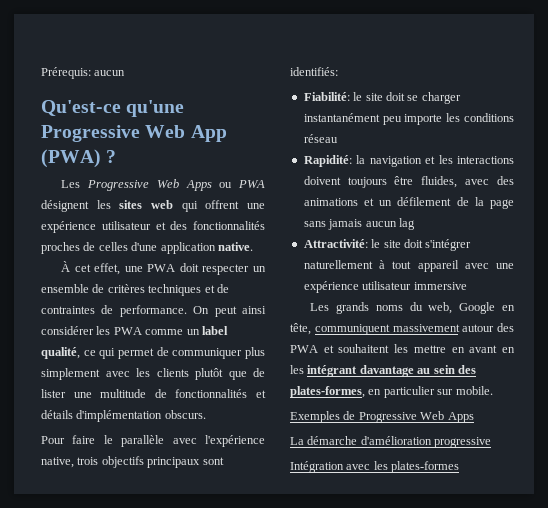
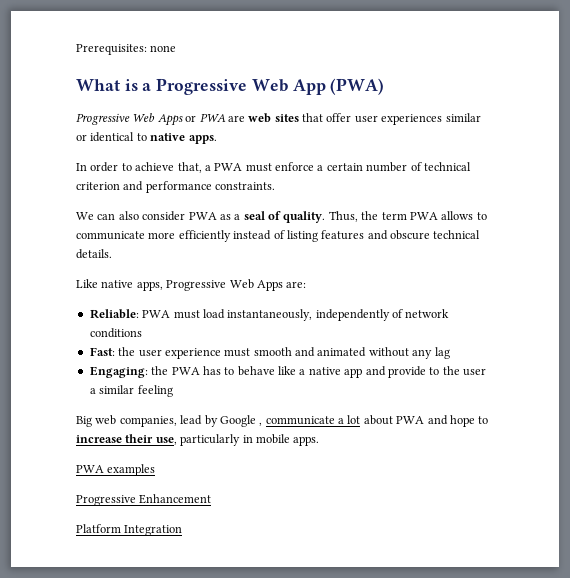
- Prérequis: aucun
- Qu'est-ce qu'une Progressive Web App (PWA) ?
- Les Progressive Web Apps ou PWA désignent les sites web qui offrent une expérience utilisateur et des fonctionnalités proches de celles d'une application native.
- À cet effet, une PWA doit respecter un ensemble de critères techniques et de contraintes de performance. On peut ainsi considérer les PWA comme un label qualité, ce qui permet de communiquer plus simplement avec les clients plutôt que de lister une multitude de fonctionnalités et détails d'implémentation obscurs.
- Pour faire le parallèle avec l'expérience native, trois objectifs principaux sont identifiés:
- Fiabilité: le site doit se charger instantanément peu importe les conditions réseau
- Rapidité: la navigation et les interactions doivent toujours être fluides, avec des animations et un défilement de la page sans jamais aucun lag
- Attractivité: le site doit s'intégrer naturellement à tout appareil avec une expérience utilisateur immersive
- Les grands noms du web, Google en tête, communiquent massivement autour des PWA et souhaitent les mettre en avant en les intégrant davantage au sein des plates-formes, en particulier sur mobile.
- Exemples de Progressive Web Apps
- La démarche d'amélioration progressive
- Intégration avec les plates-formes
+ Prerequisites: none
+ What is a Progressive Web App (PWA)
+ Progressive Web Apps or PWA are web sites that offer user experiences similar or identical to native apps.
+ In order to achieve that, a PWA must enforce a certain number of technical criterion and performance constraints.
+ We can also consider PWA as a seal of quality. Thus, the term PWA allows to communicate more efficiently instead of listing features and obscure technical details.
+ Like native apps, Progressive Web Apps are:
+ Reliable: PWA must load instantaneously, independently of network conditions
+ Fast: the user experience must smooth and animated without any lag
+ Engaging: the PWA has to behave like a native app and provide to the user a similar feeling
+ Big web companies, lead by Google , communicate a lot about PWA and hope to increase their use, particularly in mobile apps.
+ PWA examples
+ Progressive Enhancement
+ Platform Integration

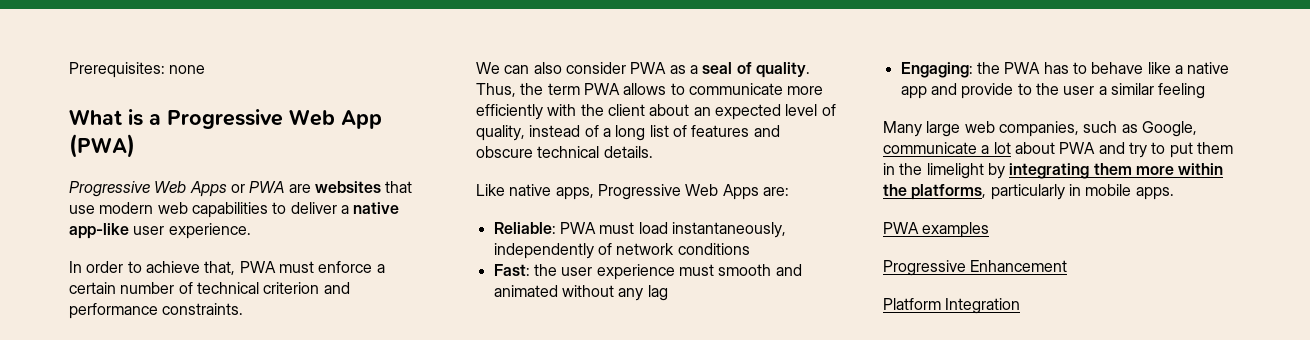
- Progressive Web Apps or PWA are web sites that offer user experiences similar or identical to native apps.
+ Progressive Web Apps or PWA are websites that use modern web capabilities to deliver a native app-like user experience.
- In order to achieve that, a PWA must enforce a certain number of technical criterion and performance constraints.
+ In order to achieve that, PWA must enforce a certain number of technical criterion and performance constraints.
- Thus, the term PWA allows to communicate more efficiently instead of listing features and obscure technical details.
+ Thus, the term PWA allows to communicate more efficiently with the client about an expected level of quality, instead of a long list of features and obscure technical details.
- Big web companies, lead by Google , communicate a lot about PWA and hope to increase their use, particularly in mobile apps.
+ Many large web companies, such as Google, communicate a lot about PWA and try to put them in the limelight by integrating them more within the platforms, particularly in mobile apps.

